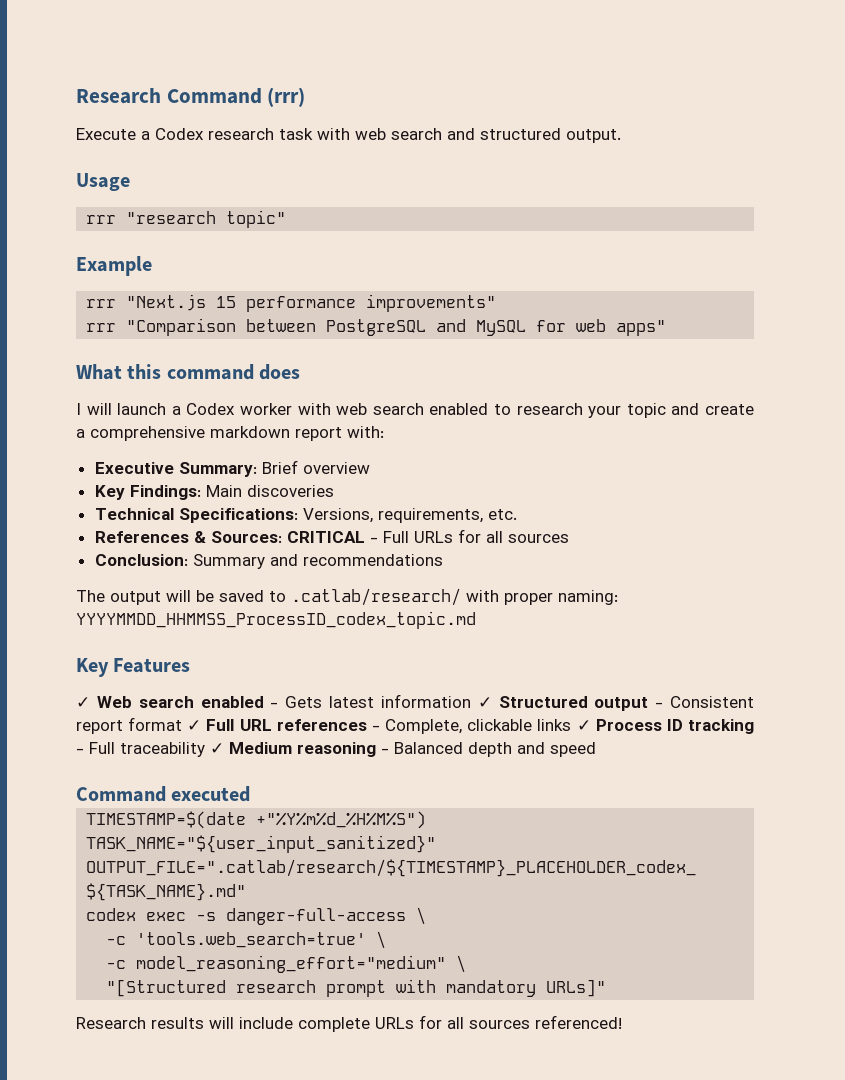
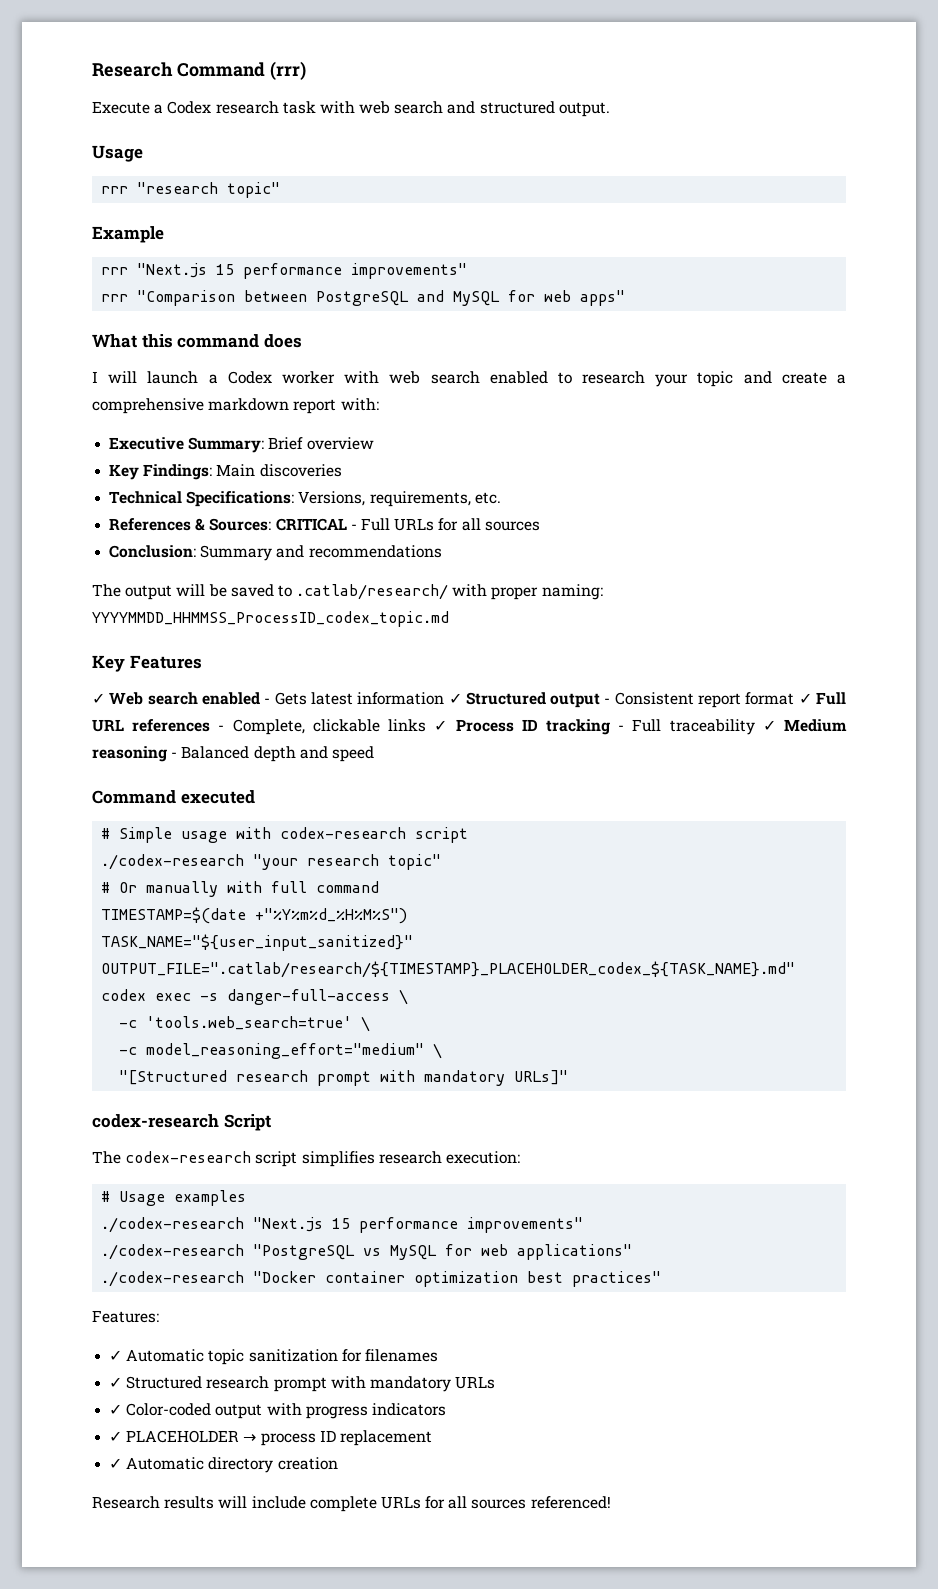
+ # Simple usage with codex-research script
+ ./codex-research "your research topic"
+ # Or manually with full command
+ codex-research Script
+ The codex-research script simplifies research execution:
+ # Usage examples
+ ./codex-research "Next.js 15 performance improvements"
+ ./codex-research "PostgreSQL vs MySQL for web applications"
+ ./codex-research "Docker container optimization best practices"
+ Features:
+ ✓ Automatic topic sanitization for filenames
+ ✓ Structured research prompt with mandatory URLs
+ ✓ Color-coded output with progress indicators
+ ✓ PLACEHOLDER → process ID replacement
+ ✓ Automatic directory creation

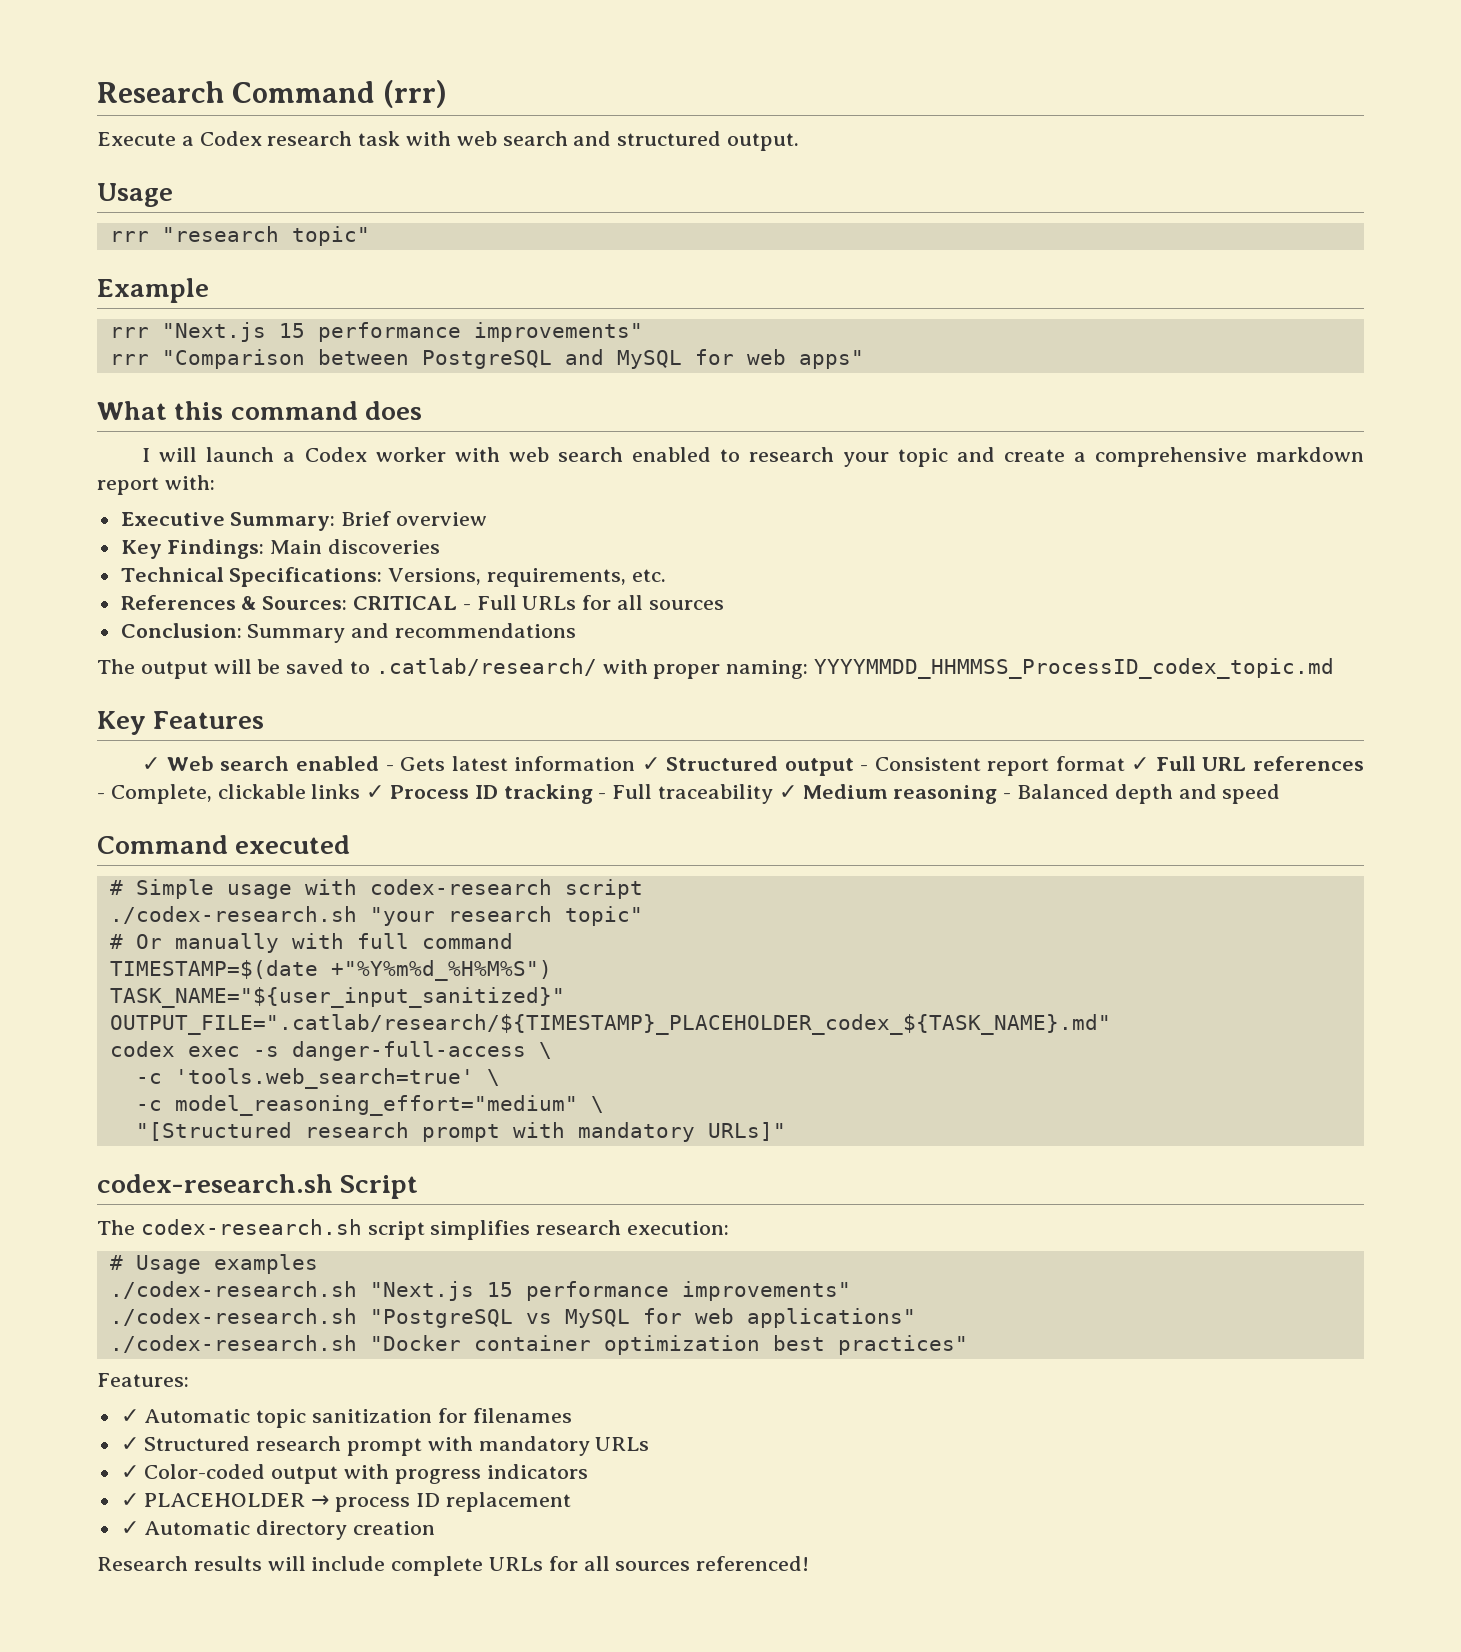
- ./codex-research "your research topic"
+ ./codex-research.sh "your research topic"
- codex-research Script
+ codex-research.sh Script
- The codex-research script simplifies research execution:
+ The codex-research.sh script simplifies research execution:
- ./codex-research "Next.js 15 performance improvements"
- ./codex-research "PostgreSQL vs MySQL for web applications"
+ ./codex-research.sh "Next.js 15 performance improvements"
+ ./codex-research.sh "PostgreSQL vs MySQL for web applications"
- ./codex-research "Docker container optimization best practices"
+ ./codex-research.sh "Docker container optimization best practices"

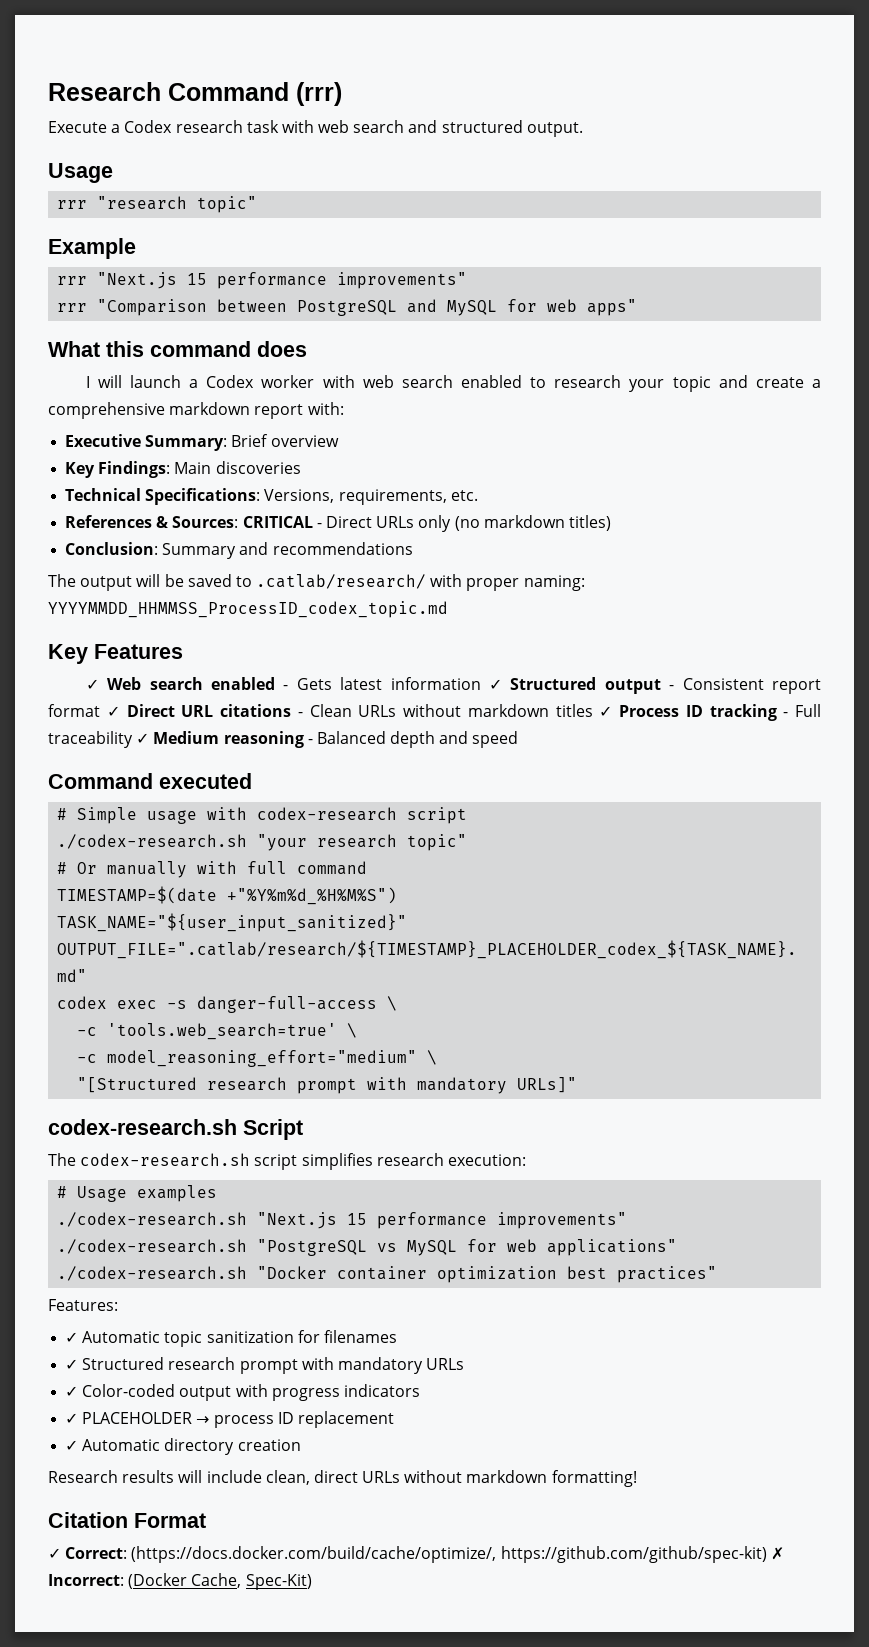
- References & Sources: CRITICAL - Full URLs for all sources
+ References & Sources: CRITICAL - Direct URLs only (no markdown titles)
- ✓ Web search enabled - Gets latest information ✓ Structured output - Consistent report format ✓ Full URL references - Complete, clickable links ✓ Process ID tracking - Full traceability ✓ Medium reasoning - Balanced depth and speed
+ ✓ Web search enabled - Gets latest information ✓ Structured output - Consistent report format ✓ Direct URL citations - Clean URLs without markdown titles ✓ Process ID tracking - Full traceability ✓ Medium reasoning - Balanced depth and speed
- Research results will include complete URLs for all sources referenced!
+ Research results will include clean, direct URLs without markdown formatting!
+ Citation Format
+ ✓ Correct: (https://docs.docker.com/build/cache/optimize/, https://github.com/github/spec-kit) ✗ Incorrect: (Docker Cache, Spec-Kit)

